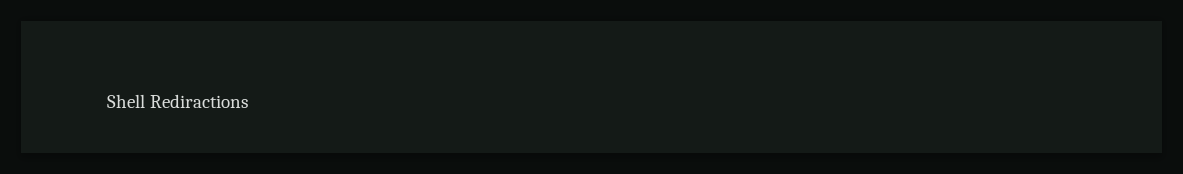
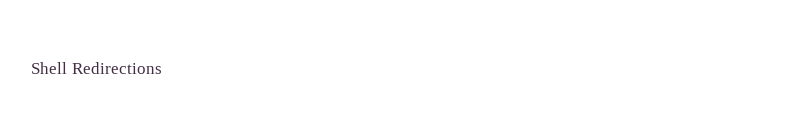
- Shell Rediractions
+ Shell Redirections

